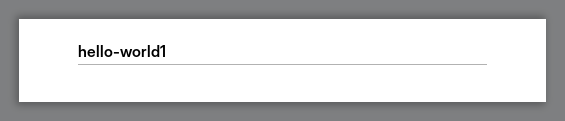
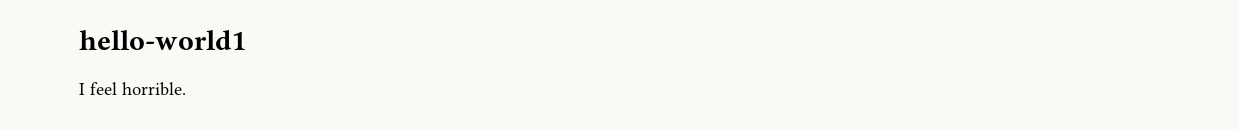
+ I feel horrible.

